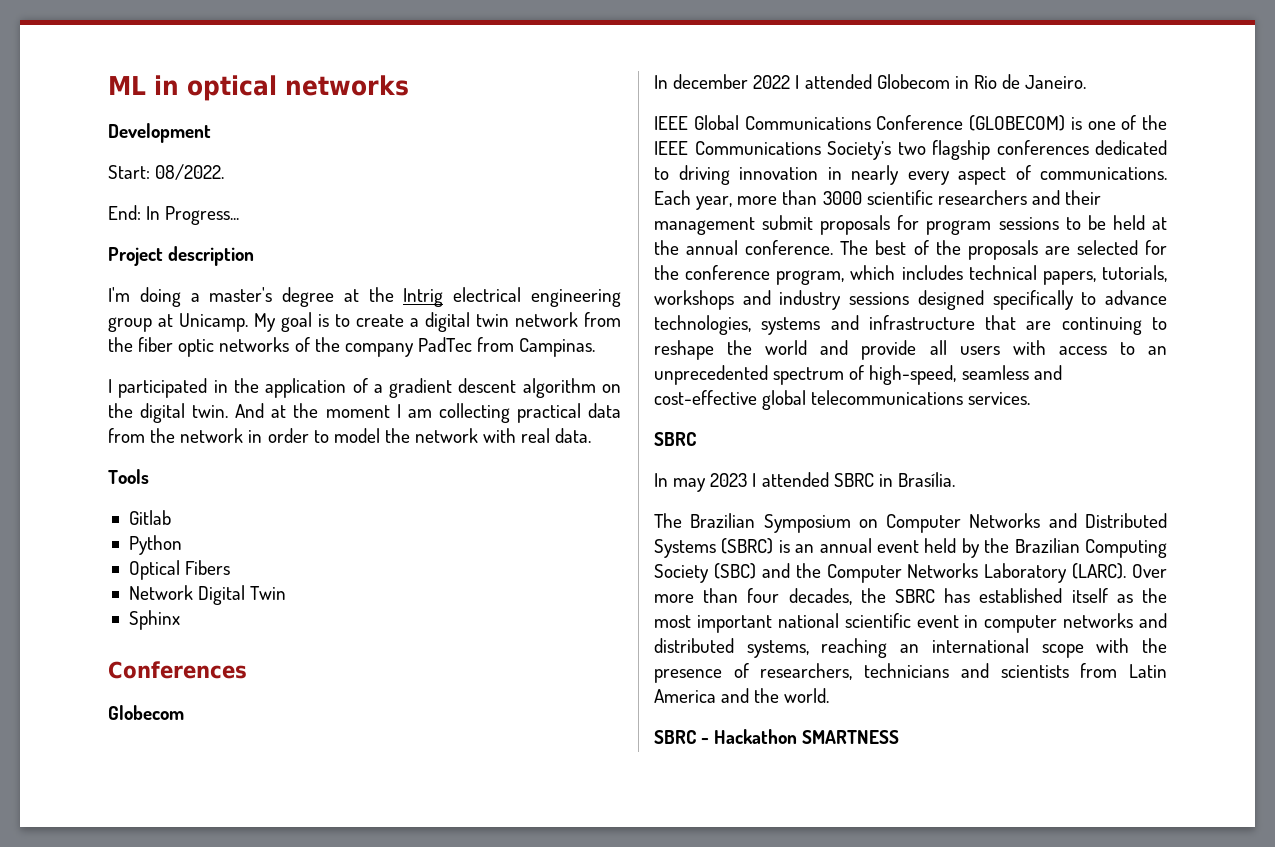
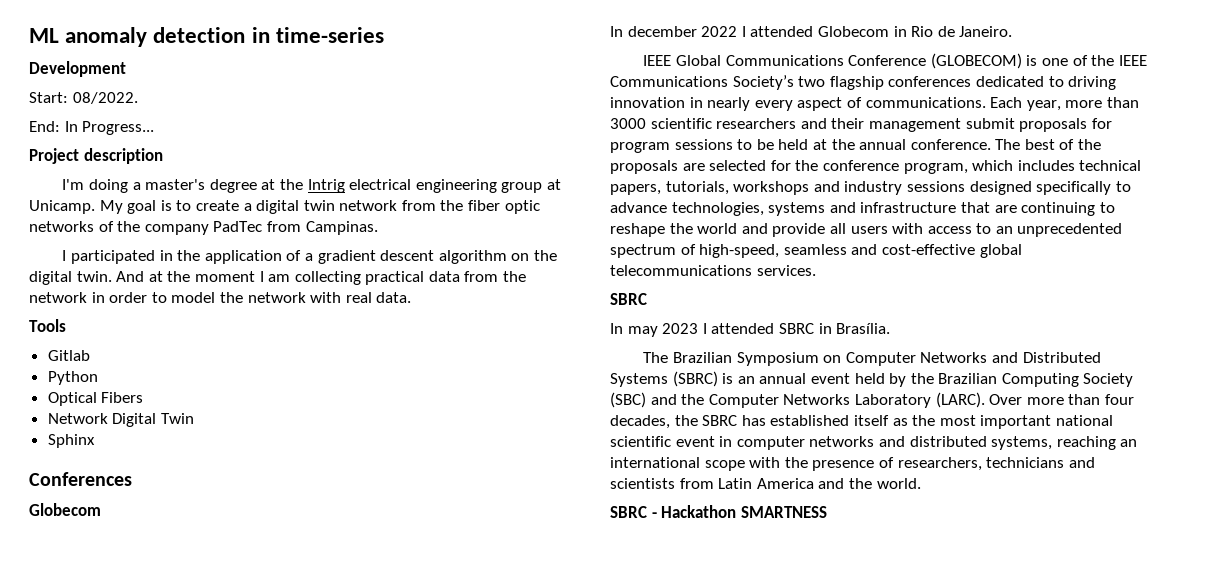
- ML in optical networks
+ ML anomaly detection in time-series

